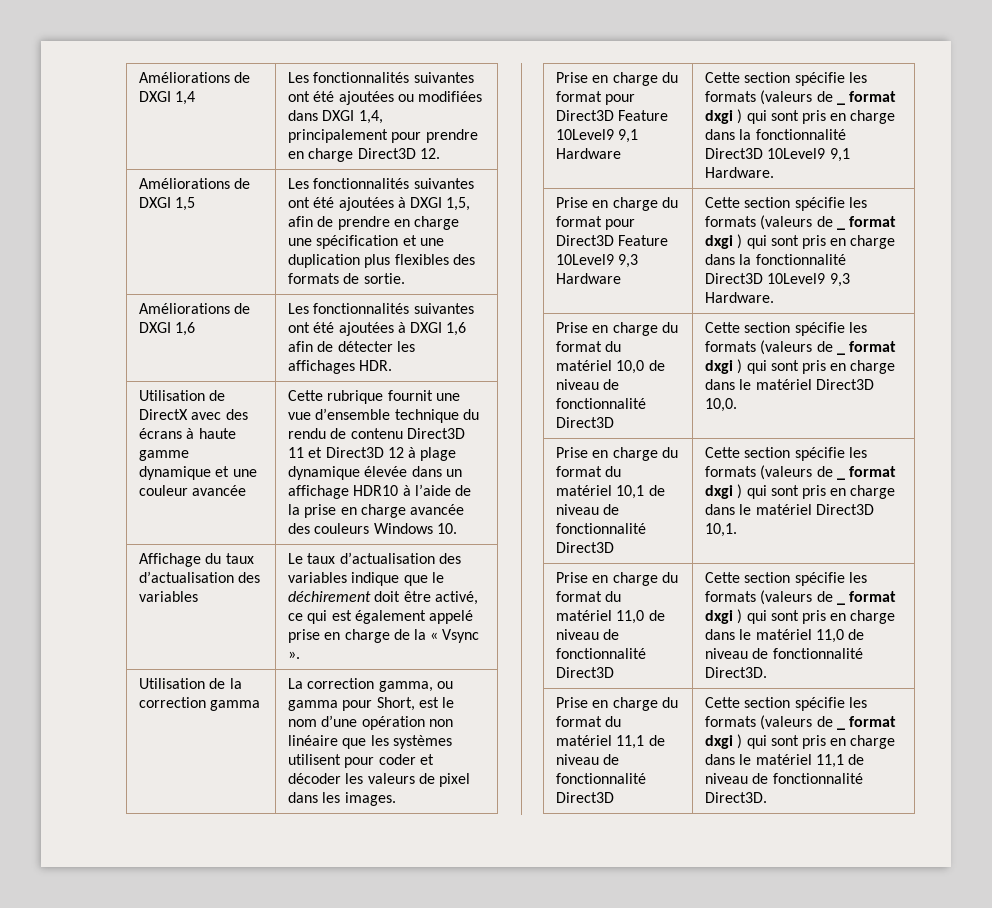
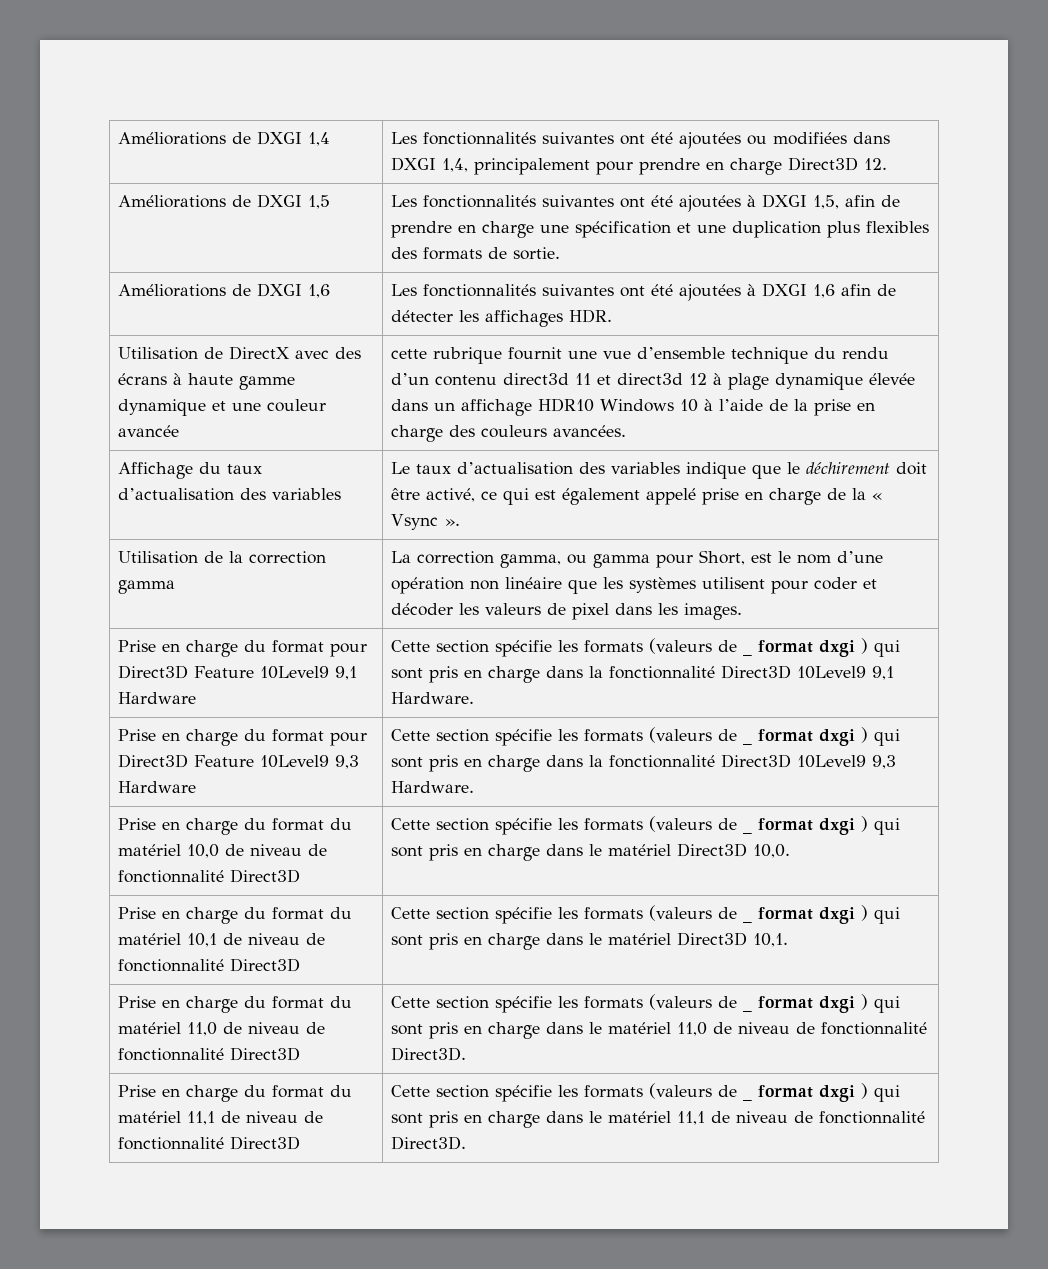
- Cette rubrique fournit une vue d’ensemble technique du rendu de contenu Direct3D 11 et Direct3D 12 à plage dynamique élevée dans un affichage HDR10 à l’aide de la prise en charge avancée des couleurs Windows 10.
+ cette rubrique fournit une vue d’ensemble technique du rendu d’un contenu direct3d 11 et direct3d 12 à plage dynamique élevée dans un affichage HDR10 Windows 10 à l’aide de la prise en charge des couleurs avancées.

